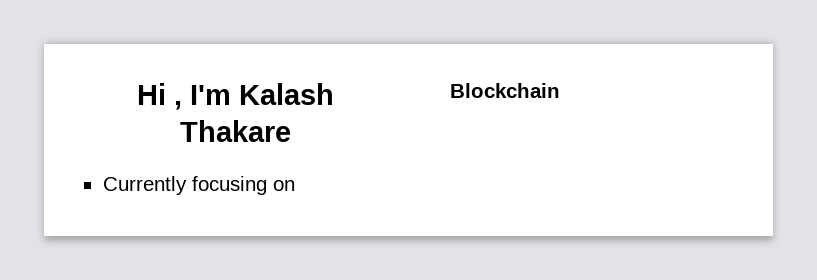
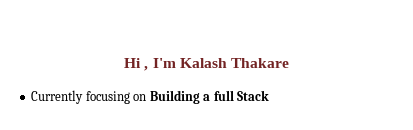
- Currently focusing on Blockchain
+ Currently focusing on Building a full Stack

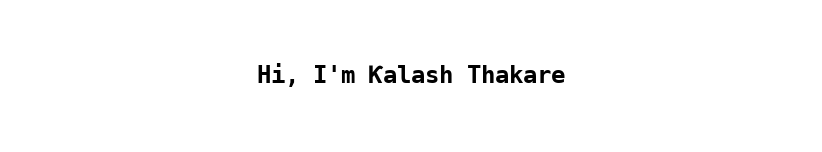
- Hi , I'm Kalash Thakare
- Currently focusing on Building a full Stack
+ Hi, I'm Ƙalash Thakare

